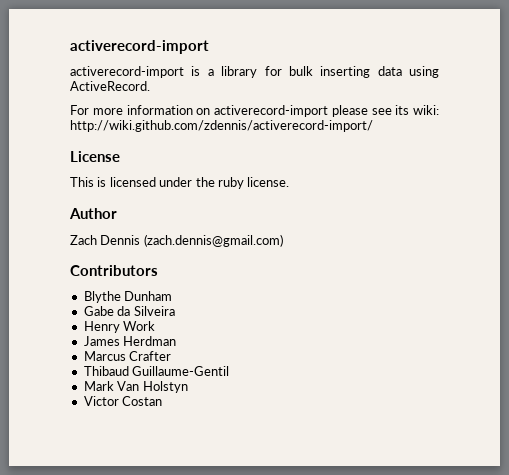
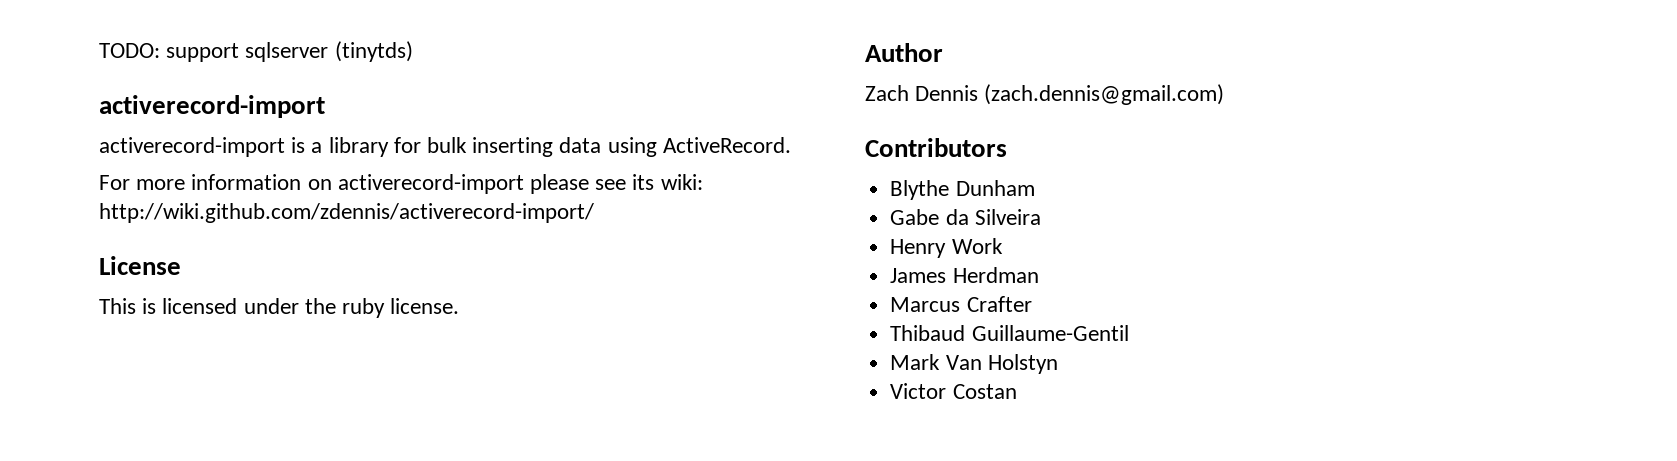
+ TODO: support sqlserver (tinytds)

